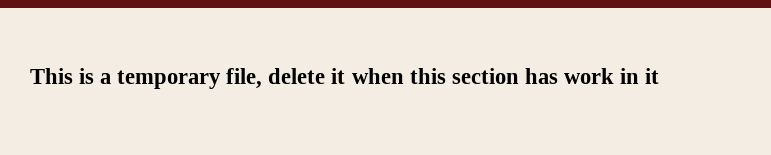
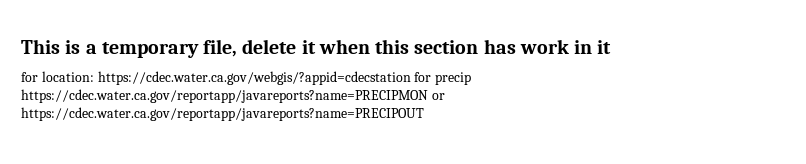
+ for location: https://cdec.water.ca.gov/webgis/?appid=cdecstation for precip https://cdec.water.ca.gov/reportapp/javareports?name=PRECIPMON or https://cdec.water.ca.gov/reportapp/javareports?name=PRECIPOUT

